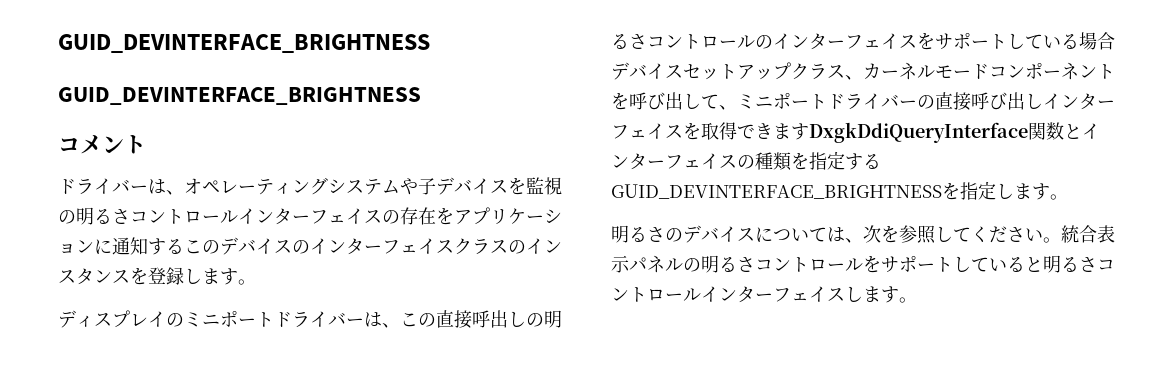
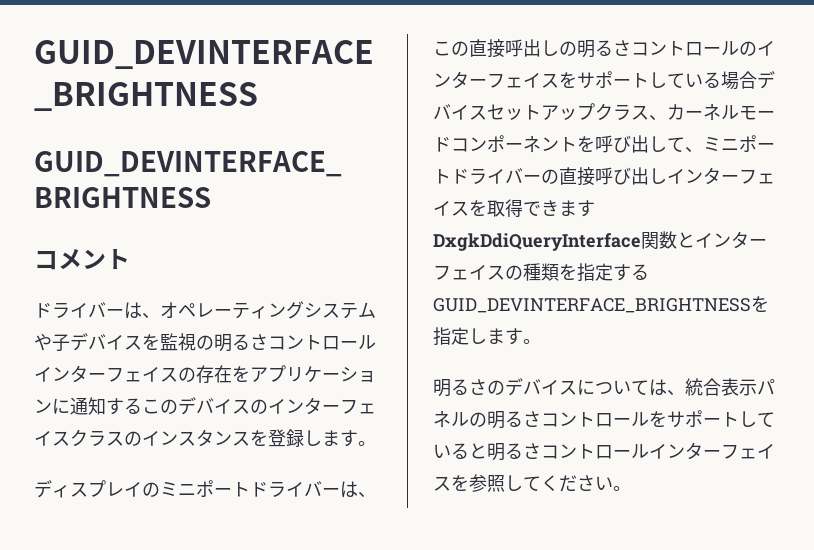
- 明るさのデバイスについては、次を参照してください。統合表示パネルの明るさコントロールをサポートしていると明るさコントロールインターフェイスします。
+ 明るさのデバイスについては、統合表示パネルの明るさコントロールをサポートしていると明るさコントロールインターフェイスを参照してください。

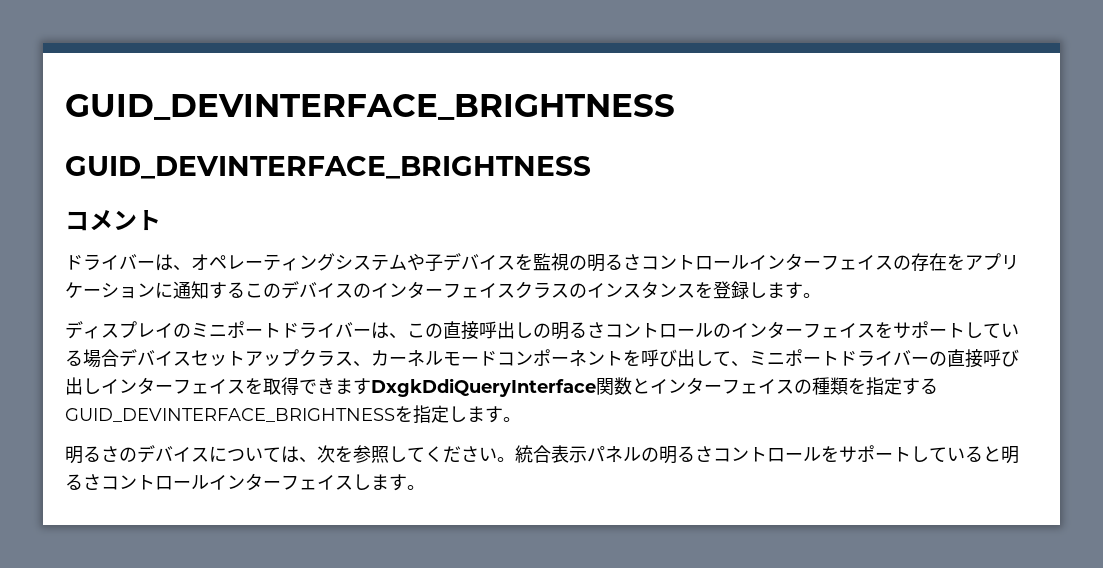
- 明るさのデバイスについては、統合表示パネルの明るさコントロールをサポートしていると明るさコントロールインターフェイスを参照してください。
+ 明るさのデバイスについては、次を参照してください。統合表示パネルの明るさコントロールをサポートしていると明るさコントロールインターフェイスします。

